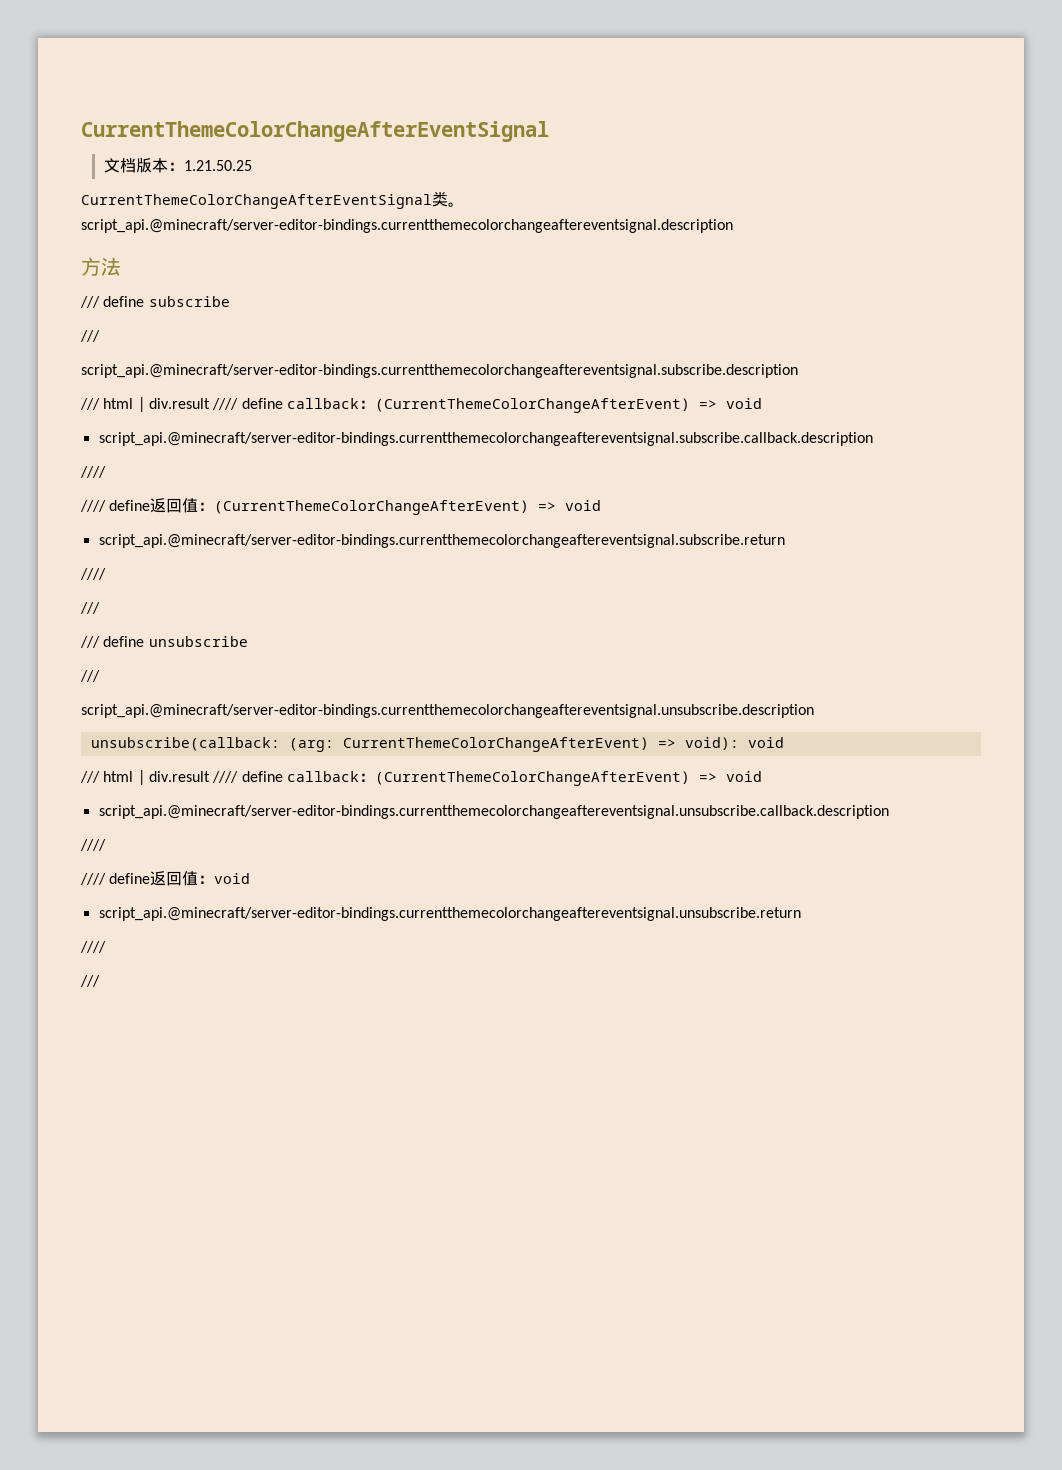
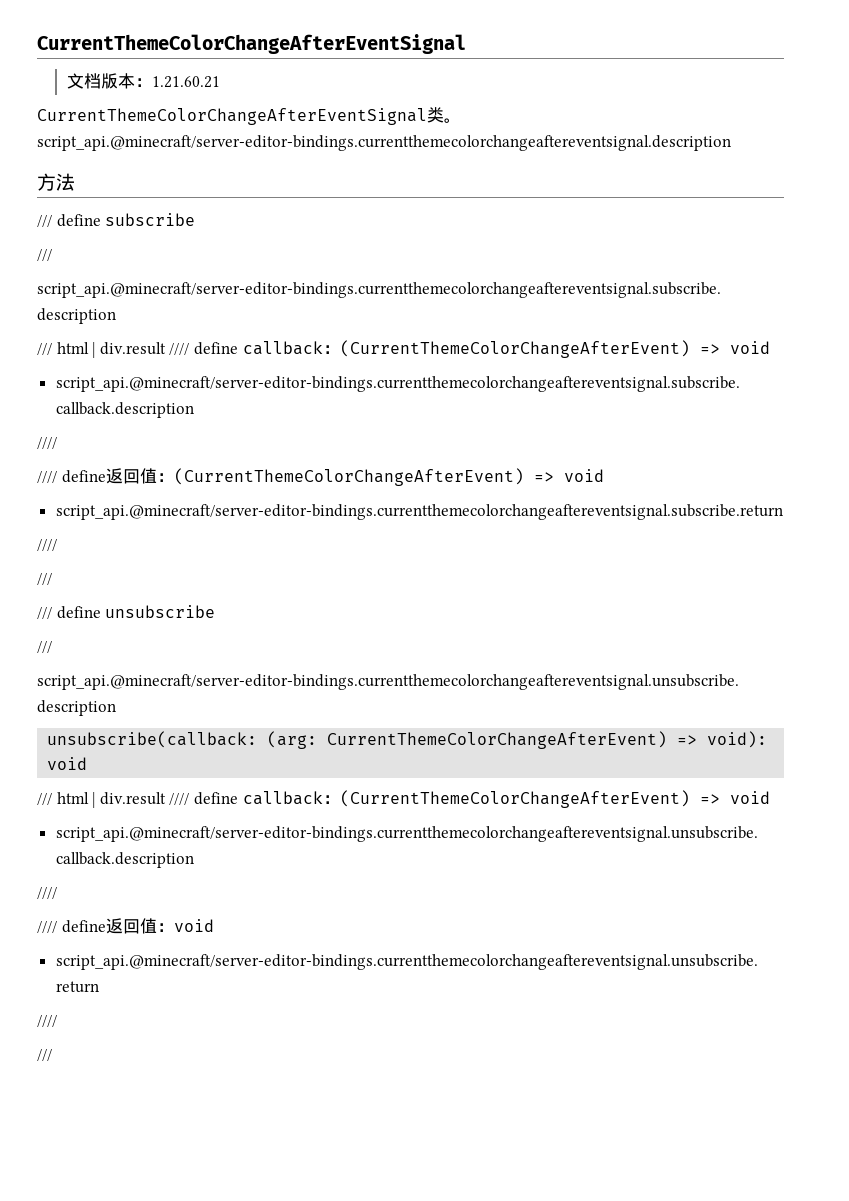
- 文档版本：1.21.50.25
+ 文档版本：1.21.60.21

